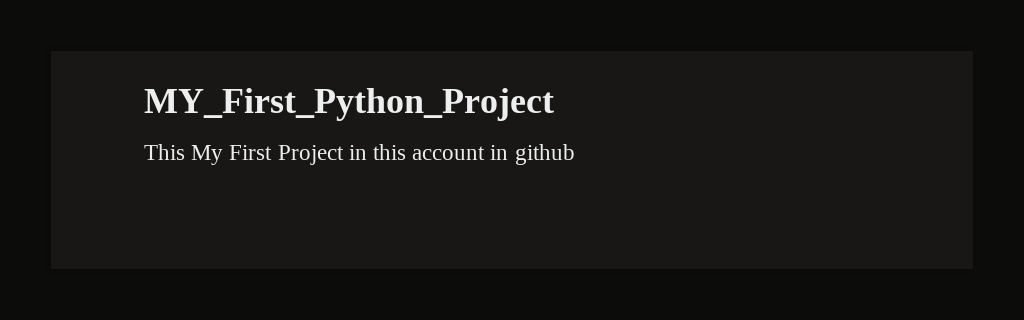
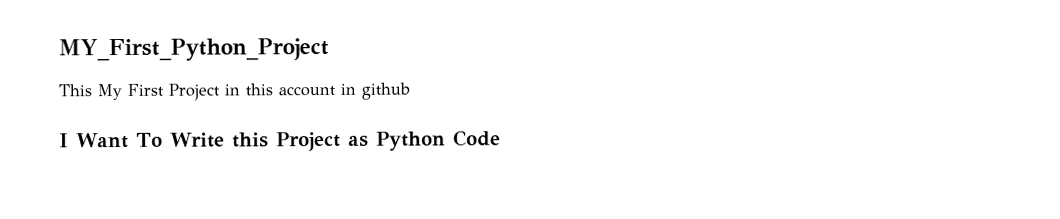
+ I Want To Write this Project as Python Code

